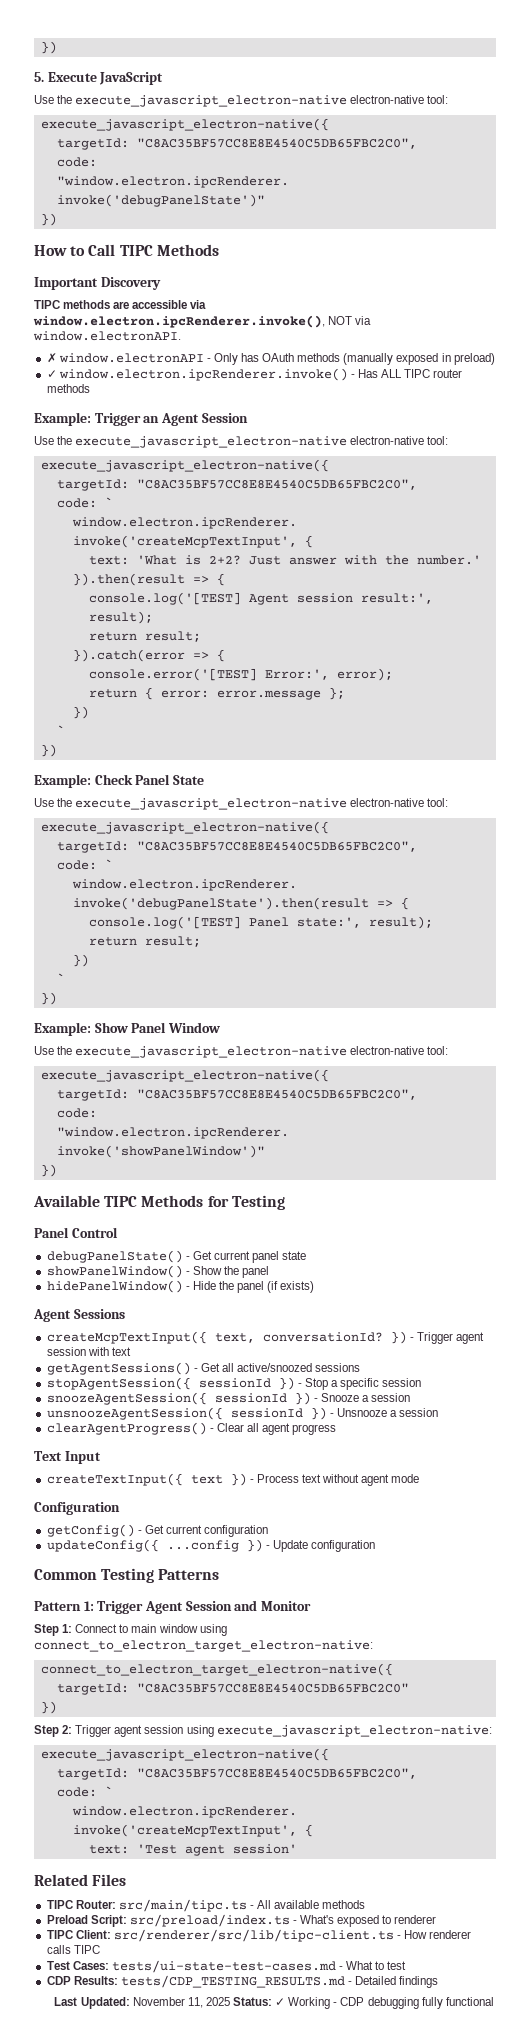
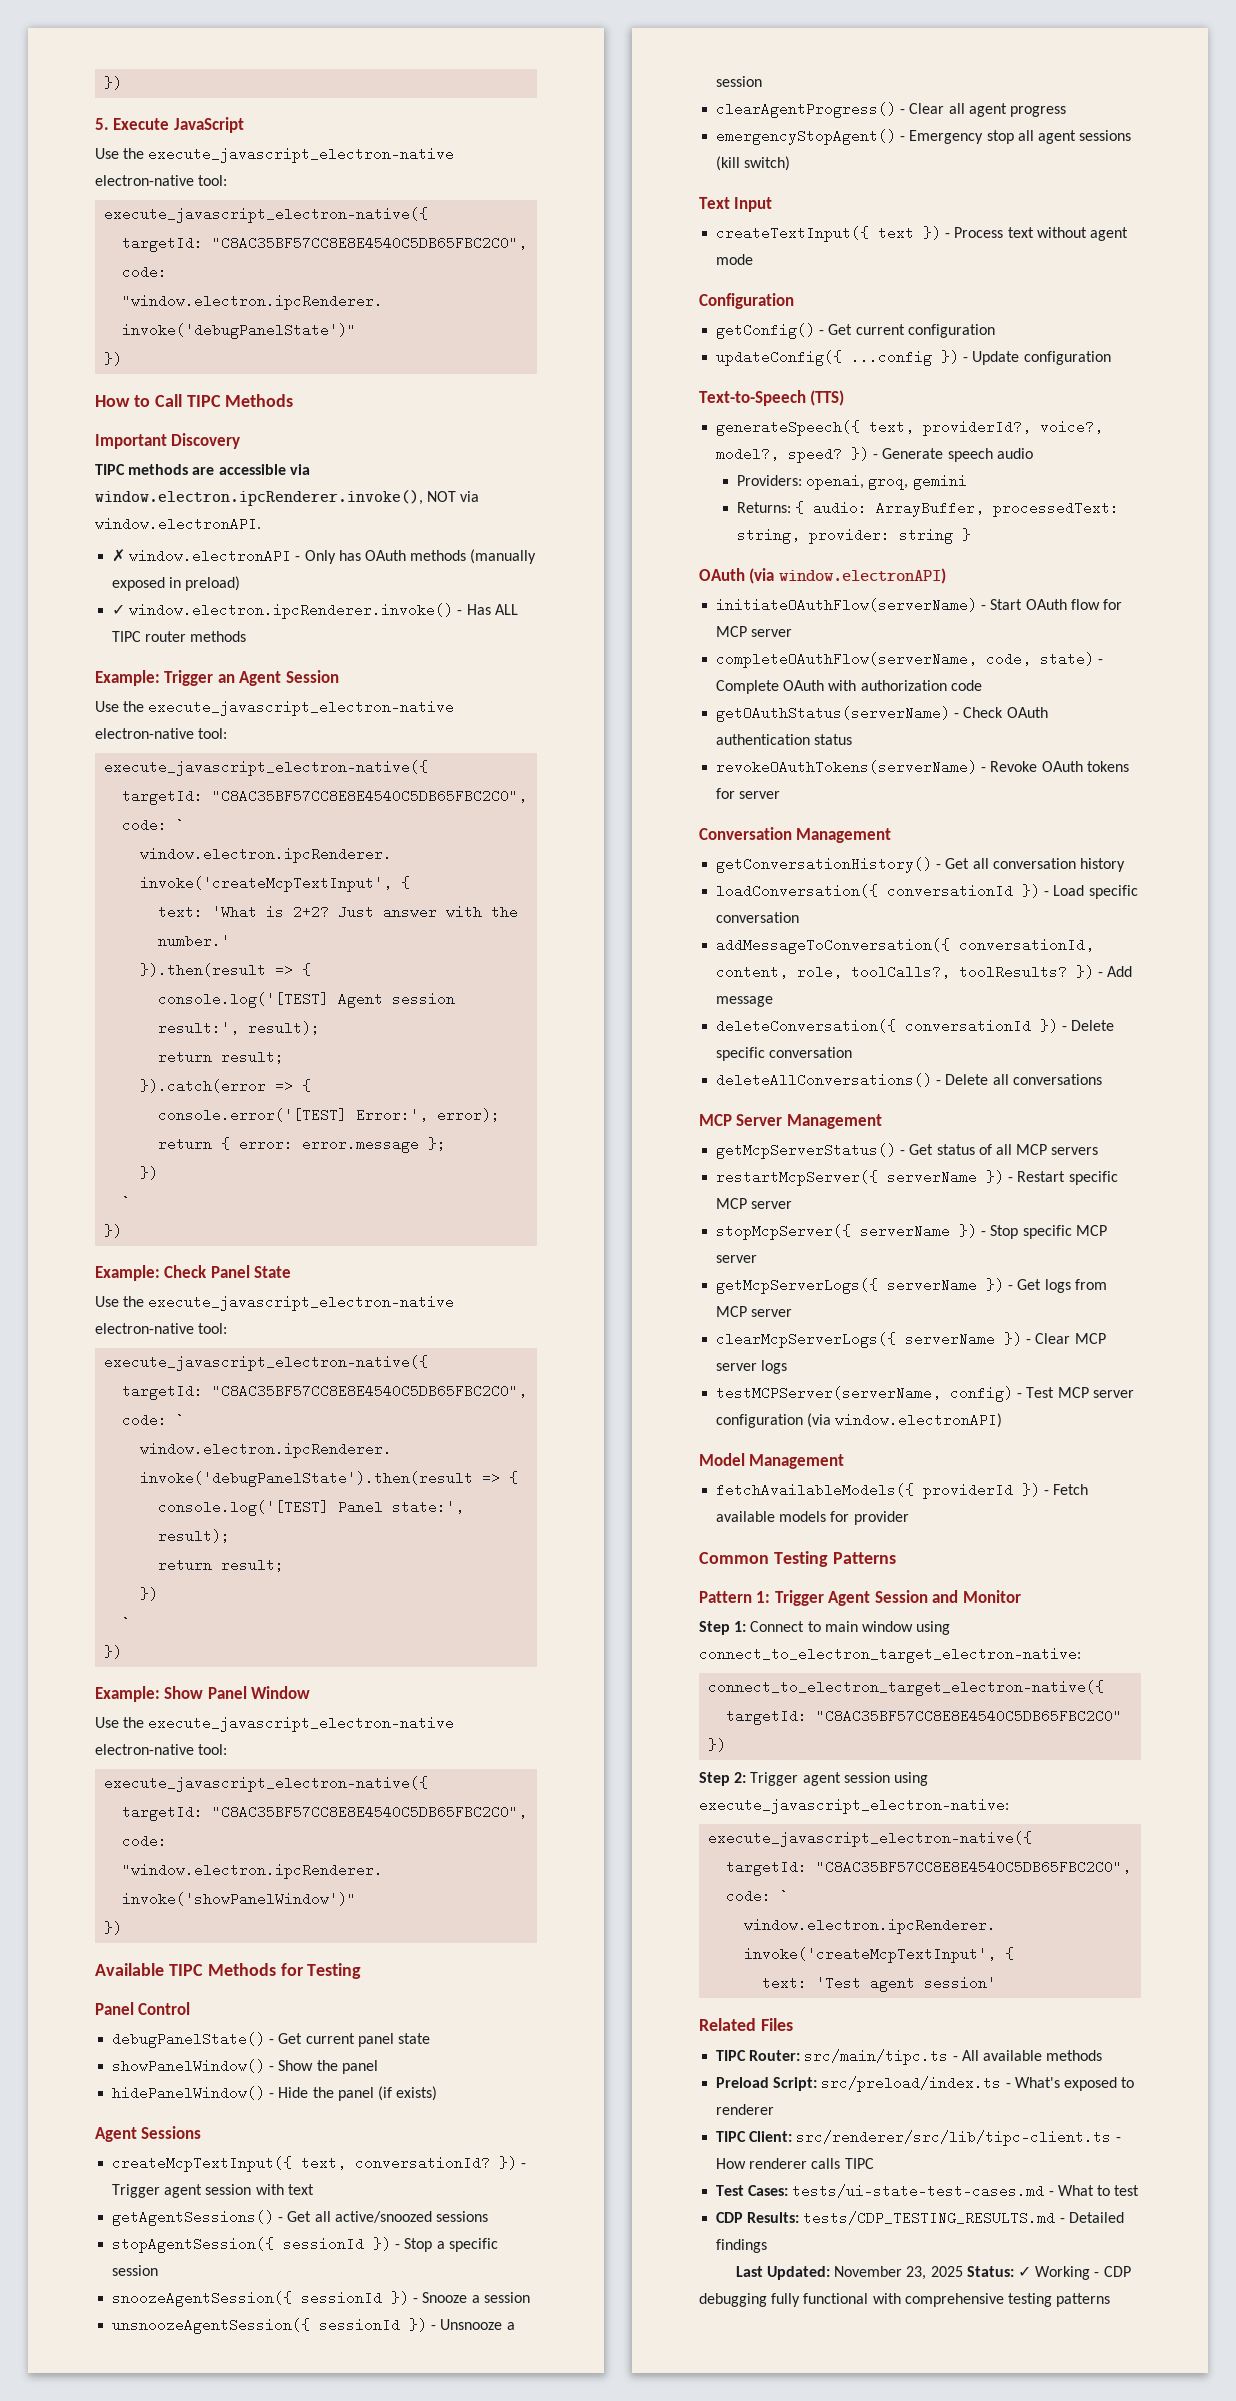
+ emergencyStopAgent() - Emergency stop all agent sessions (kill switch)
+ Text-to-Speech (TTS)
+ generateSpeech({ text, providerId?, voice?, model?, speed? }) - Generate speech audio
+ Providers: openai, groq, gemini
+ Returns: { audio: ArrayBuffer, processedText: string, provider: string }
+ OAuth (via window.electronAPI)
+ initiateOAuthFlow(serverName) - Start OAuth flow for MCP server
+ completeOAuthFlow(serverName, code, state) - Complete OAuth with authorization code
+ getOAuthStatus(serverName) - Check OAuth authentication status
+ revokeOAuthTokens(serverName) - Revoke OAuth tokens for server
+ Conversation Management
+ getConversationHistory() - Get all conversation history
+ loadConversation({ conversationId }) - Load specific conversation
+ addMessageToConversation({ conversationId, content, role, toolCalls?, toolResults? }) - Add message
+ deleteConversation({ conversationId }) - Delete specific conversation
+ deleteAllConversations() - Delete all conversations
+ MCP Server Management
+ getMcpServerStatus() - Get status of all MCP servers
+ restartMcpServer({ serverName }) - Restart specific MCP server
+ stopMcpServer({ serverName }) - Stop specific MCP server
+ getMcpServerLogs({ serverName }) - Get logs from MCP server
+ clearMcpServerLogs({ serverName }) - Clear MCP server logs
+ testMCPServer(serverName, config) - Test MCP server configuration (via window.electronAPI)
+ Model Management
+ fetchAvailableModels({ providerId }) - Fetch available models for provider
- Last Updated: November 11, 2025 Status: ✓ Working - CDP debugging fully functional
+ Last Updated: November 23, 2025 Status: ✓ Working - CDP debugging fully functional with comprehensive testing patterns

